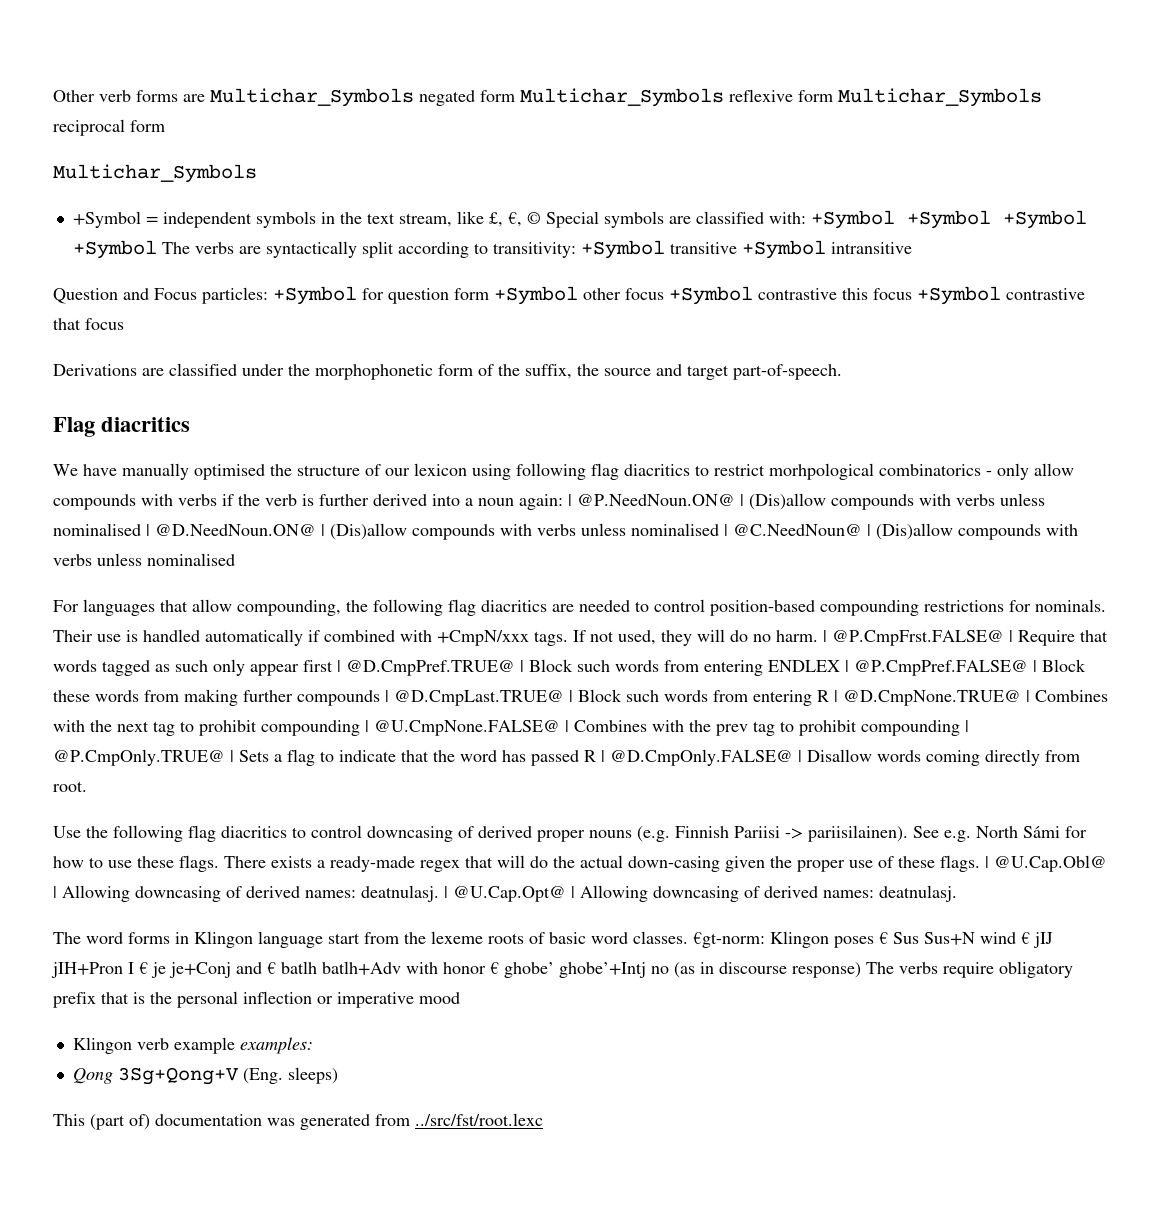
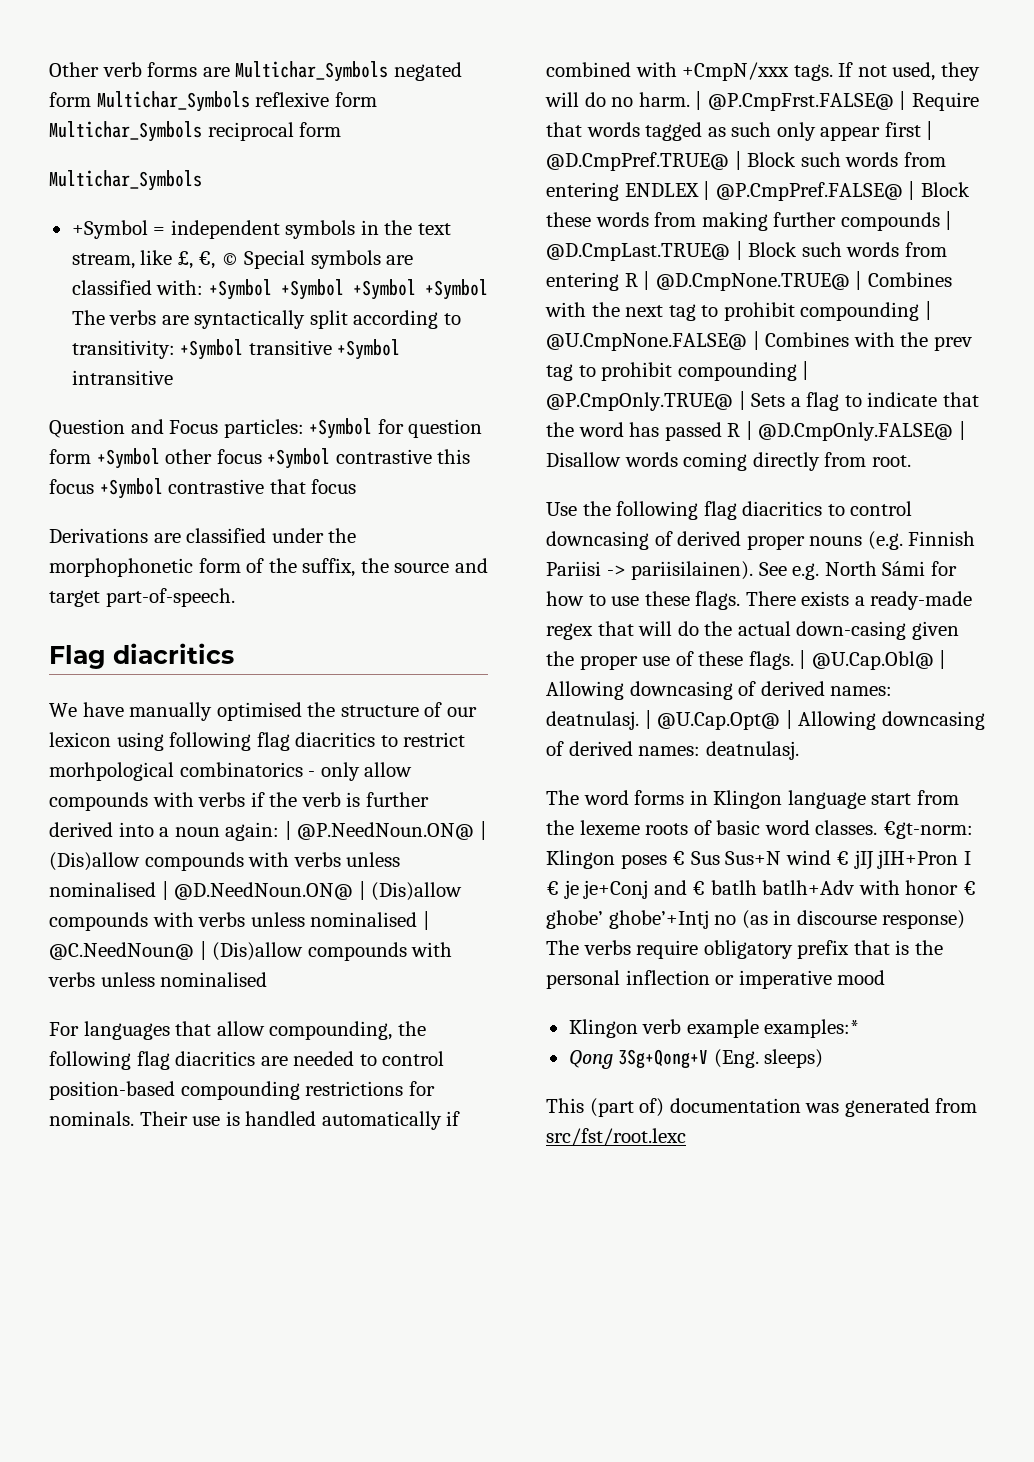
- Klingon verb example examples:
+ Klingon verb example examples:*
- This (part of) documentation was generated from ../src/fst/root.lexc
+ This (part of) documentation was generated from src/fst/root.lexc

